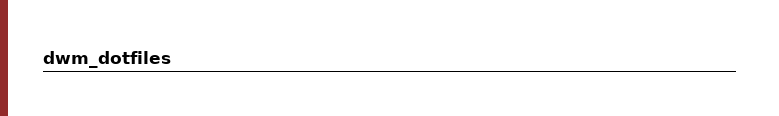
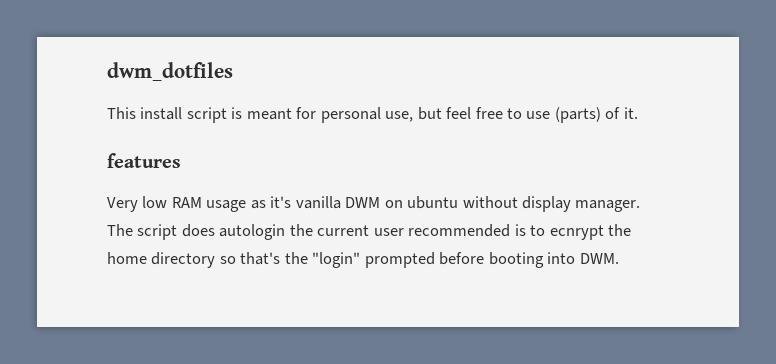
+ This install script is meant for personal use, but feel free to use (parts) of it.
+ features
+ Very low RAM usage as it's vanilla DWM on ubuntu without display manager. The script does autologin the current user recommended is to ecnrypt the home directory so that's the "login" prompted before booting into DWM.

